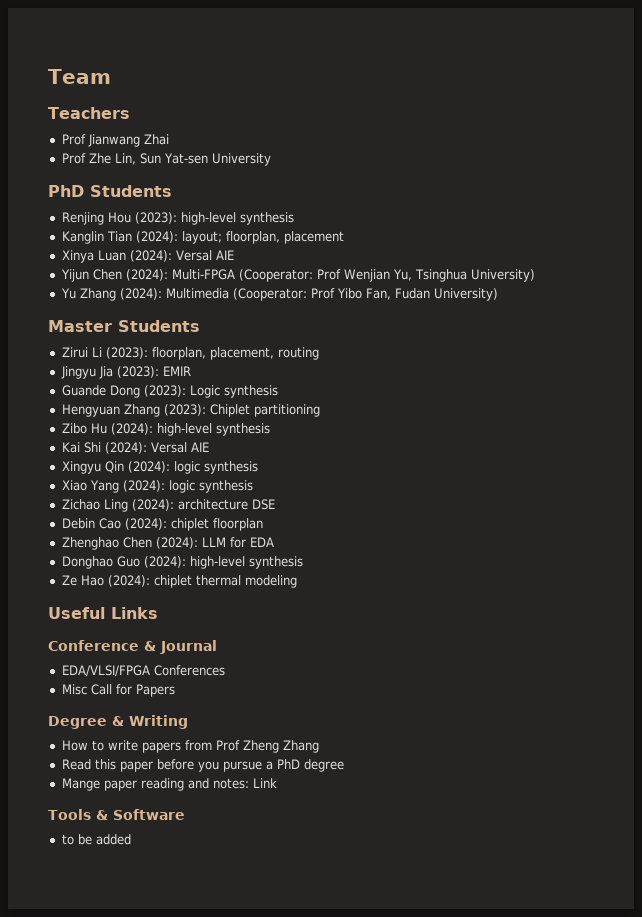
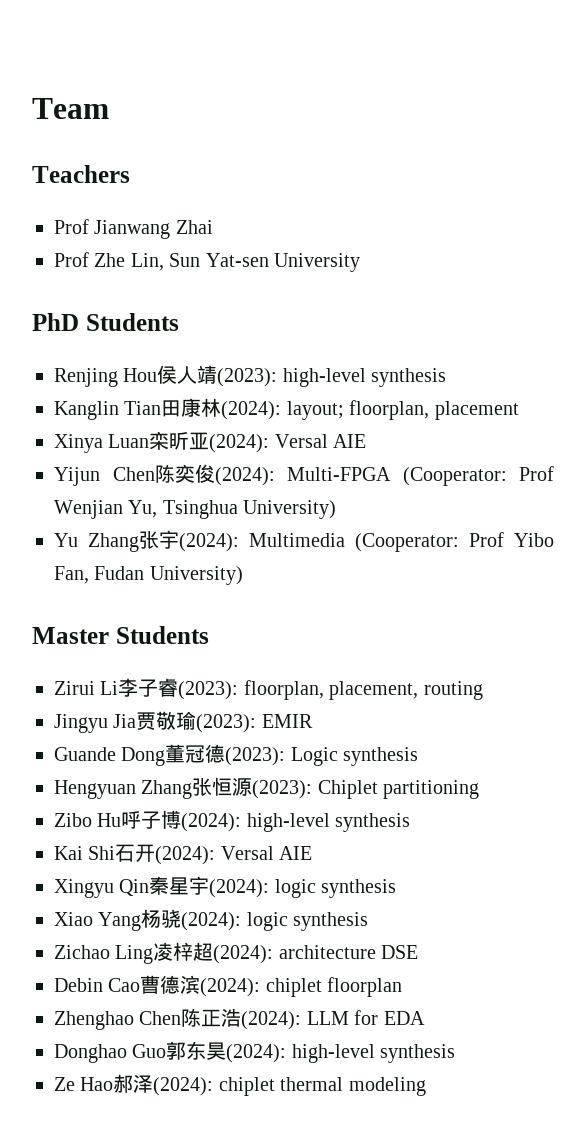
- Renjing Hou (2023): high-level synthesis
+ Renjing Hou侯人靖(2023): high-level synthesis
- Kanglin Tian (2024): layout; floorplan, placement
+ Kanglin Tian田康林(2024): layout; floorplan, placement
- Xinya Luan (2024): Versal AIE
+ Xinya Luan栾昕亚(2024): Versal AIE
- Yijun Chen (2024): Multi-FPGA (Cooperator: Prof Wenjian Yu, Tsinghua University)
+ Yijun Chen陈奕俊(2024): Multi-FPGA (Cooperator: Prof Wenjian Yu, Tsinghua University)
- Yu Zhang (2024): Multimedia (Cooperator: Prof Yibo Fan, Fudan University)
+ Yu Zhang张宇(2024): Multimedia (Cooperator: Prof Yibo Fan, Fudan University)
- Zirui Li (2023): floorplan, placement, routing
+ Zirui Li李子睿(2023): floorplan, placement, routing
- Jingyu Jia (2023): EMIR
+ Jingyu Jia贾敬瑜(2023): EMIR
- Guande Dong (2023): Logic synthesis
+ Guande Dong董冠德(2023): Logic synthesis
- Hengyuan Zhang (2023): Chiplet partitioning
+ Hengyuan Zhang张恒源(2023): Chiplet partitioning
- Zibo Hu (2024): high-level synthesis
+ Zibo Hu呼子博(2024): high-level synthesis
- Kai Shi (2024): Versal AIE
+ Kai Shi石开(2024): Versal AIE
- Xingyu Qin (2024): logic synthesis
+ Xingyu Qin秦星宇(2024): logic synthesis
- Xiao Yang (2024): logic synthesis
+ Xiao Yang杨骁(2024): logic synthesis
- Zichao Ling (2024): architecture DSE
+ Zichao Ling凌梓超(2024): architecture DSE
- Debin Cao (2024): chiplet floorplan
+ Debin Cao曹德滨(2024): chiplet floorplan
- Zhenghao Chen (2024): LLM for EDA
+ Zhenghao Chen陈正浩(2024): LLM for EDA
- Donghao Guo (2024): high-level synthesis
+ Donghao Guo郭东昊(2024): high-level synthesis
- Ze Hao (2024): chiplet thermal modeling
+ Ze Hao郝泽(2024): chiplet thermal modeling
- Useful Links
- Conference & Journal
- EDA/VLSI/FPGA Conferences
- Misc Call for Papers
- Degree & Writing
- How to write papers from Prof Zheng Zhang
- Read this paper before you pursue a PhD degree
- Mange paper reading and notes: Link
- Tools & Software
- to be added

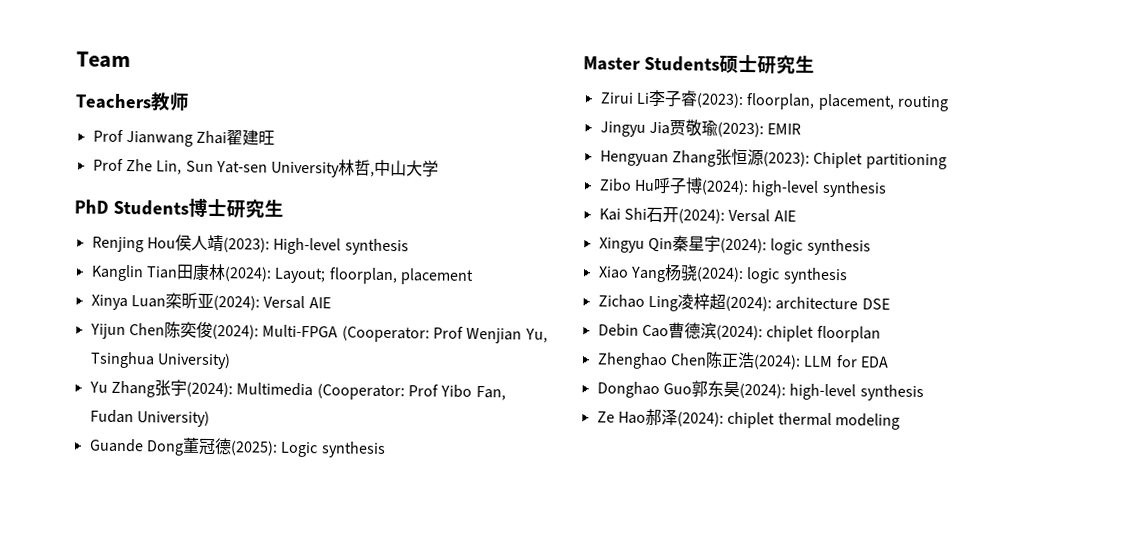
- Teachers
+ Teachers教师
- Prof Jianwang Zhai
+ Prof Jianwang Zhai翟建旺
- Prof Zhe Lin, Sun Yat-sen University
+ Prof Zhe Lin, Sun Yat-sen University林哲,中山大学
- PhD Students
+ PhD Students博士研究生
- Renjing Hou侯人靖(2023): high-level synthesis
+ Renjing Hou侯人靖(2023): High-level synthesis
- Kanglin Tian田康林(2024): layout; floorplan, placement
+ Kanglin Tian田康林(2024): Layout; floorplan, placement
+ Guande Dong董冠德(2025): Logic synthesis
- Master Students
+ Master Students硕士研究生
- Guande Dong董冠德(2023): Logic synthesis

